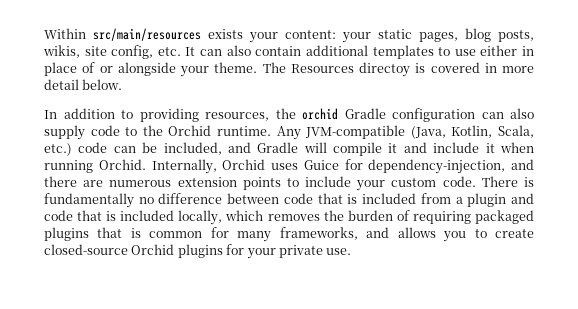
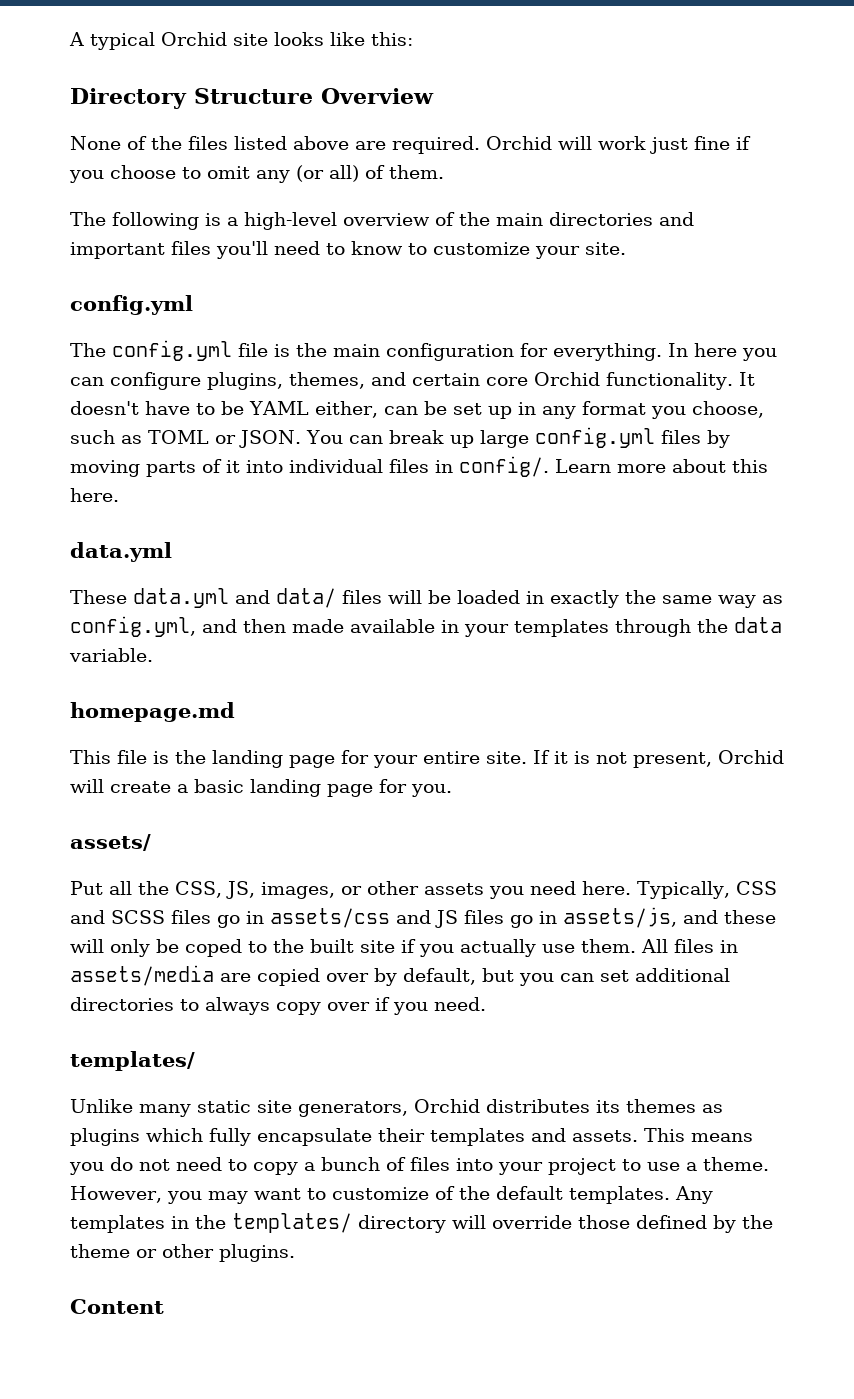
- Within src/main/resources exists your content: your static pages, blog posts, wikis, site config, etc. It can also contain additional templates to use either in place of or alongside your theme. The Resources directoy is covered in more detail below.
- In addition to providing resources, the orchid Gradle configuration can also supply code to the Orchid runtime. Any JVM-compatible (Java, Kotlin, Scala, etc.) code can be included, and Gradle will compile it and include it when running Orchid. Internally, Orchid uses Guice for dependency-injection, and there are numerous extension points to include your custom code. There is fundamentally no difference between code that is included from a plugin and code that is included locally, which removes the burden of requiring packaged plugins that is common for many frameworks, and allows you to create closed-source Orchid plugins for your private use.
+ A typical Orchid site looks like this:
+ Directory Structure Overview
+ None of the files listed above are required. Orchid will work just fine if you choose to omit any (or all) of them.
+ The following is a high-level overview of the main directories and important files you'll need to know to customize your site.
+ config.yml
+ The config.yml file is the main configuration for everything. In here you can configure plugins, themes, and certain core Orchid functionality. It doesn't have to be YAML either, can be set up in any format you choose, such as TOML or JSON. You can break up large config.yml files by moving parts of it into individual files in config/. Learn more about this here.
+ data.yml
+ These data.yml and data/ files will be loaded in exactly the same way as config.yml, and then made available in your templates through the data variable.
+ homepage.md
+ This file is the landing page for your entire site. If it is not present, Orchid will create a basic landing page for you.
+ assets/
+ Put all the CSS, JS, images, or other assets you need here. Typically, CSS and SCSS files go in assets/css and JS files go in assets/js, and these will only be coped to the built site if you actually use them. All files in assets/media are copied over by default, but you can set additional directories to always copy over if you need.
+ templates/
+ Unlike many static site generators, Orchid distributes its themes as plugins which fully encapsulate their templates and assets. This means you do not need to copy a bunch of files into your project to use a theme. However, you may want to customize of the default templates. Any templates in the templates/ directory will override those defined by the theme or other plugins.
+ Content

